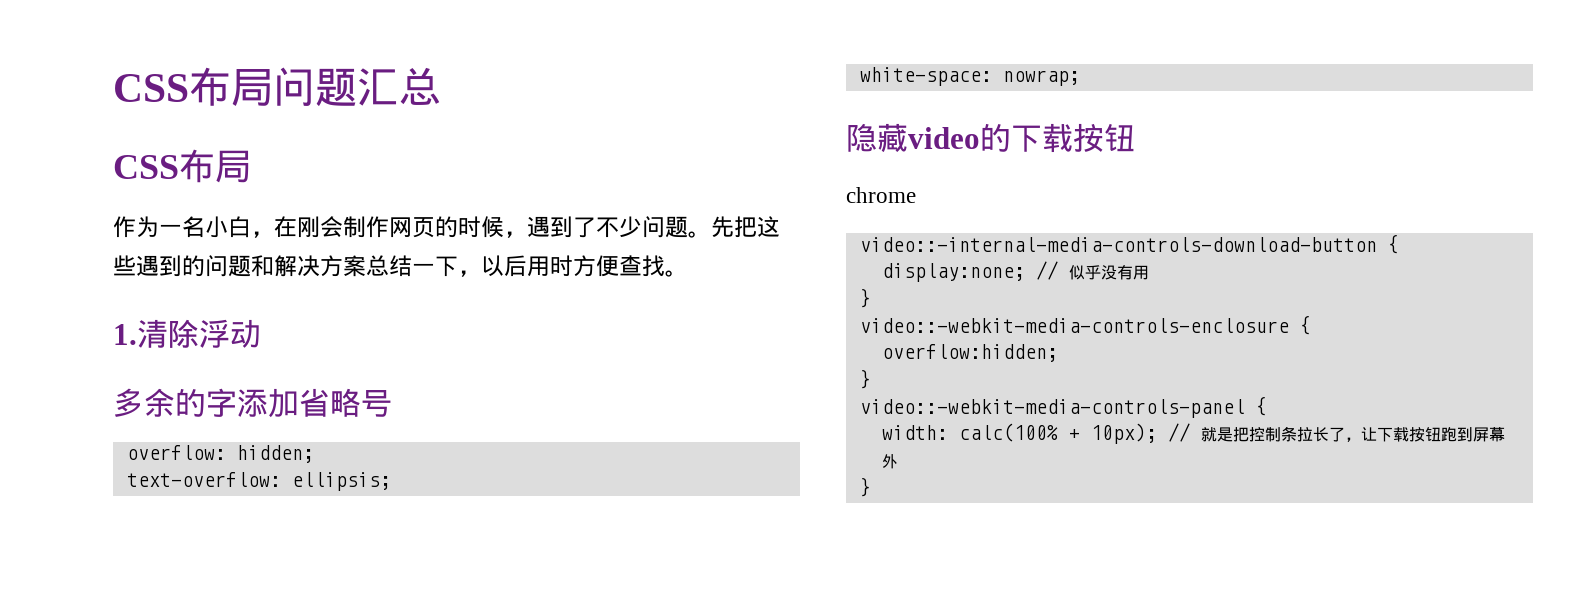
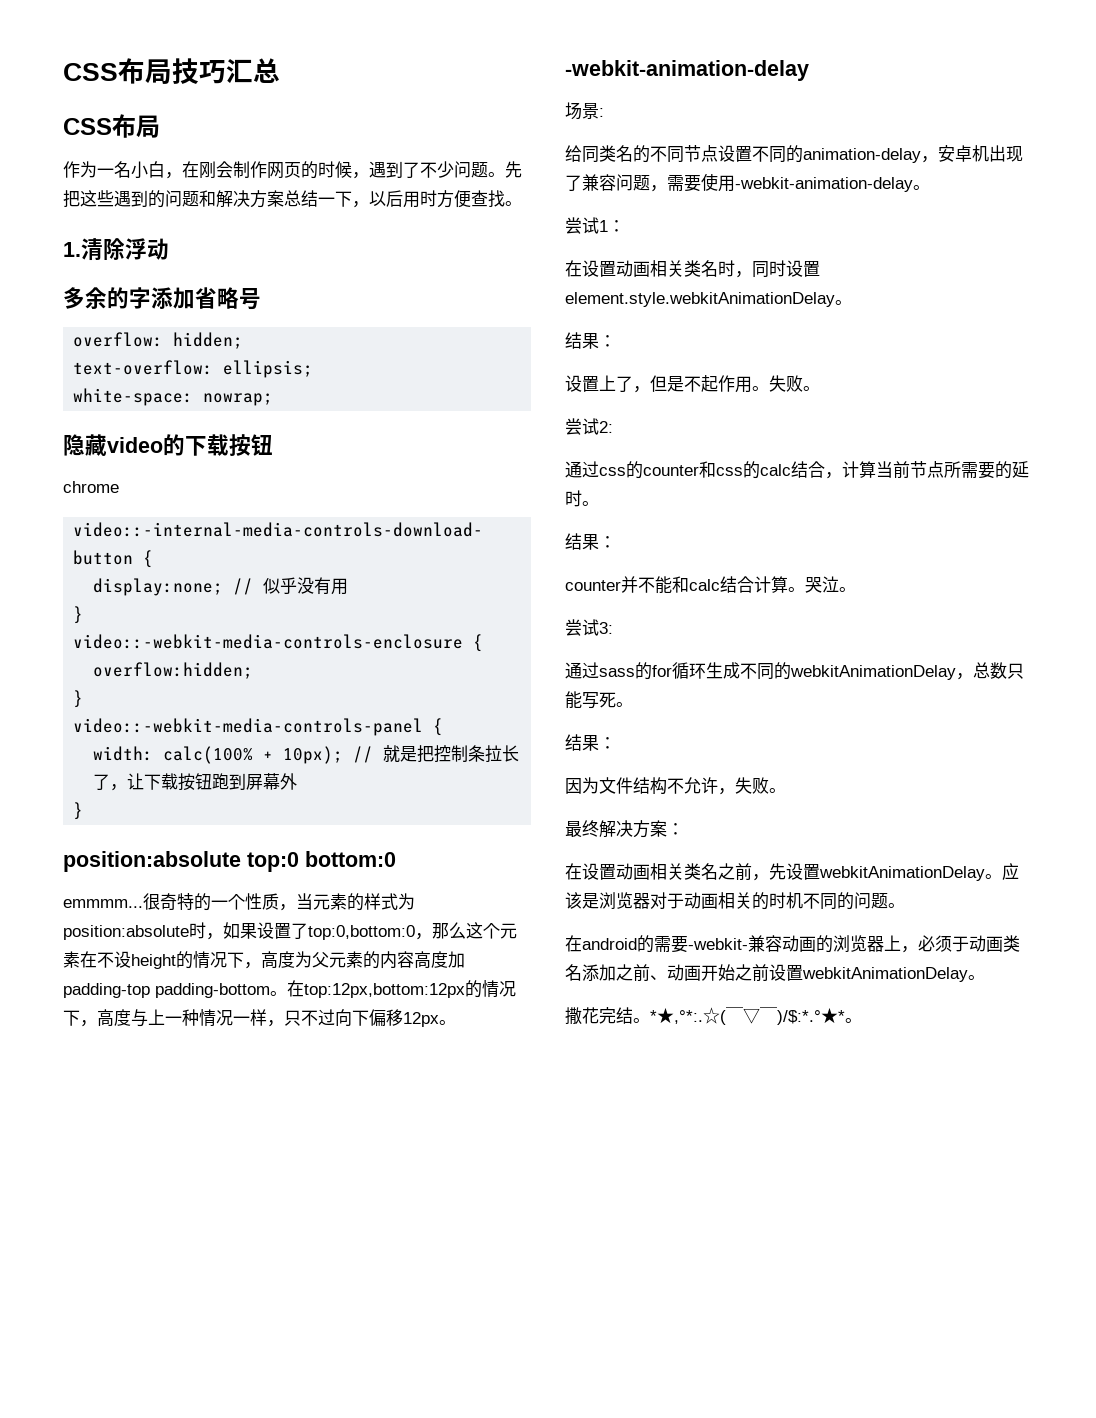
- CSS布局问题汇总
+ CSS布局技巧汇总
+ position:absolute top:0 bottom:0
+ emmmm...很奇特的一个性质，当元素的样式为position:absolute时，如果设置了top:0,bottom:0，那么这个元素在不设height的情况下，高度为父元素的内容高度加padding-top padding-bottom。在top:12px,bottom:12px的情况下，高度与上一种情况一样，只不过向下偏移12px。
+ -webkit-animation-delay
+ 场景:
+ 给同类名的不同节点设置不同的animation-delay，安卓机出现了兼容问题，需要使用-webkit-animation-delay。
+ 尝试1：
+ 在设置动画相关类名时，同时设置element.style.webkitAnimationDelay。
+ 结果：
+ 设置上了，但是不起作用。失败。
+ 尝试2:
+ 通过css的counter和css的calc结合，计算当前节点所需要的延时。
+ 结果：
+ counter并不能和calc结合计算。哭泣。
+ 尝试3:
+ 通过sass的for循环生成不同的webkitAnimationDelay，总数只能写死。
+ 结果：
+ 因为文件结构不允许，失败。
+ 最终解决方案：
+ 在设置动画相关类名之前，先设置webkitAnimationDelay。应该是浏览器对于动画相关的时机不同的问题。
+ 在android的需要-webkit-兼容动画的浏览器上，必须于动画类名添加之前、动画开始之前设置webkitAnimationDelay。
+ 撒花完结。*★,°*:.☆(￣▽￣)/$:*.°★*。

